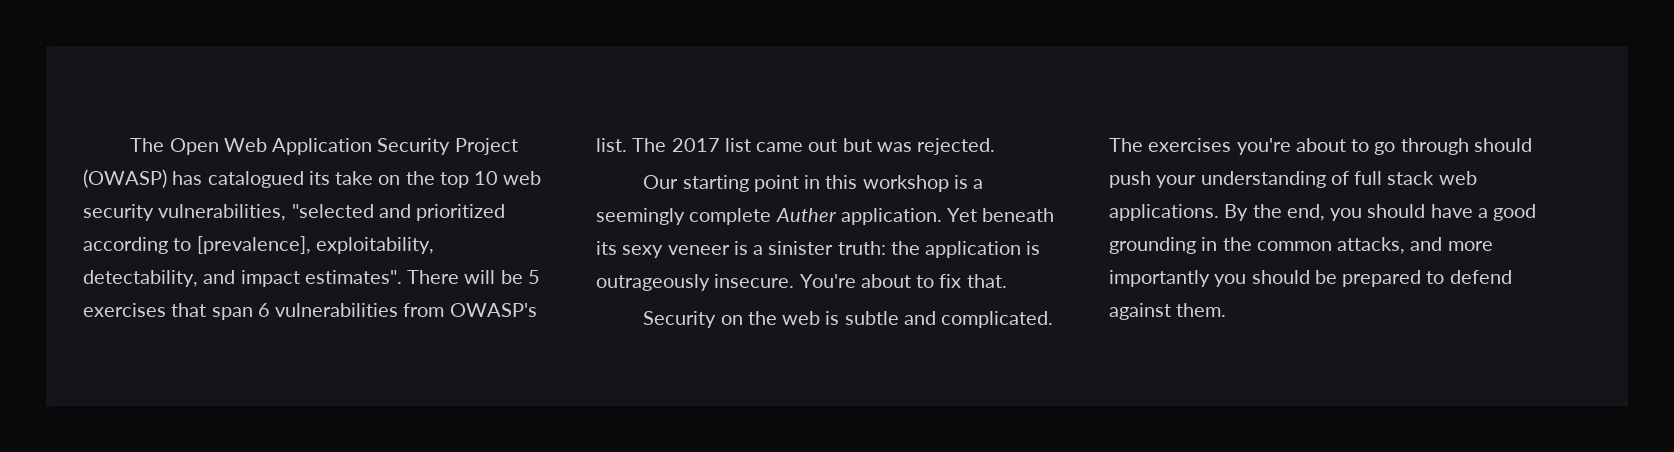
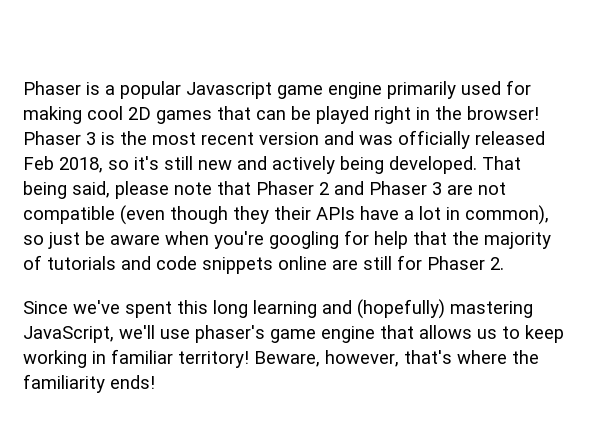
- The Open Web Application Security Project (OWASP) has catalogued its take on the top 10 web security vulnerabilities, "selected and prioritized according to [prevalence], exploitability, detectability, and impact estimates". There will be 5 exercises that span 6 vulnerabilities from OWASP's list. The 2017 list came out but was rejected.
- Our starting point in this workshop is a seemingly complete Auther application. Yet beneath its sexy veneer is a sinister truth: the application is outrageously insecure. You're about to fix that.
- Security on the web is subtle and complicated. The exercises you're about to go through should push your understanding of full stack web applications. By the end, you should have a good grounding in the common attacks, and more importantly you should be prepared to defend against them.
+ Phaser is a popular Javascript game engine primarily used for making cool 2D games that can be played right in the browser! Phaser 3 is the most recent version and was officially released Feb 2018, so it's still new and actively being developed. That being said, please note that Phaser 2 and Phaser 3 are not compatible (even though they their APIs have a lot in common), so just be aware when you're googling for help that the majority of tutorials and code snippets online are still for Phaser 2.
+ Since we've spent this long learning and (hopefully) mastering JavaScript, we'll use phaser's game engine that allows us to keep working in familiar territory! Beware, however, that's where the familiarity ends!

